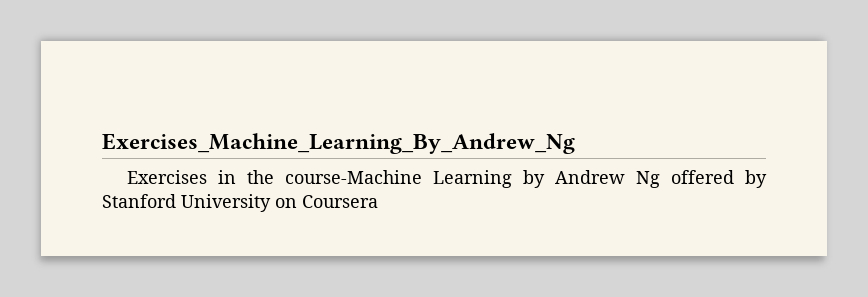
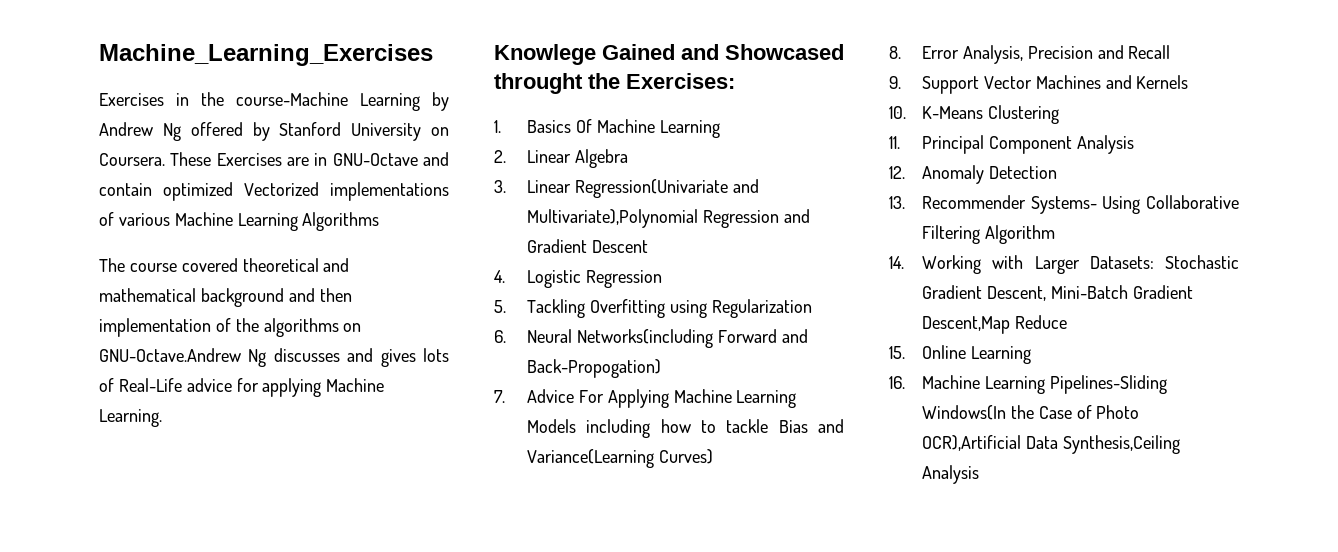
- Exercises_Machine_Learning_By_Andrew_Ng
+ Machine_Learning_Exercises
- Exercises in the course-Machine Learning by Andrew Ng offered by Stanford University on Coursera
+ Exercises in the course-Machine Learning by Andrew Ng offered by Stanford University on Coursera. These Exercises are in GNU-Octave and contain optimized Vectorized implementations of various Machine Learning Algorithms
+ The course covered theoretical and mathematical background and then implementation of the algorithms on GNU-Octave.Andrew Ng discusses and gives lots of Real-Life advice for applying Machine Learning.
+ Knowlege Gained and Showcased throught the Exercises:
+ 1. Basics Of Machine Learning
+ 2. Linear Algebra
+ 3. Linear Regression(Univariate and Multivariate),Polynomial Regression and Gradient Descent
+ 4. Logistic Regression
+ 5. Tackling Overfitting using Regularization
+ 6. Neural Networks(including Forward and Back-Propogation)
+ 7. Advice For Applying Machine Learning Models including how to tackle Bias and Variance(Learning Curves)
+ 8. Error Analysis, Precision and Recall
+ 9. Support Vector Machines and Kernels
+ 10. K-Means Clustering
+ 11. Principal Component Analysis
+ 12. Anomaly Detection
+ 13. Recommender Systems- Using Collaborative Filtering Algorithm
+ 14. Working with Larger Datasets: Stochastic Gradient Descent, Mini-Batch Gradient Descent,Map Reduce
+ 15. Online Learning
+ 16. Machine Learning Pipelines-Sliding Windows(In the Case of Photo OCR),Artificial Data Synthesis,Ceiling Analysis

